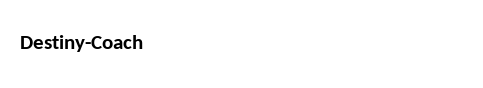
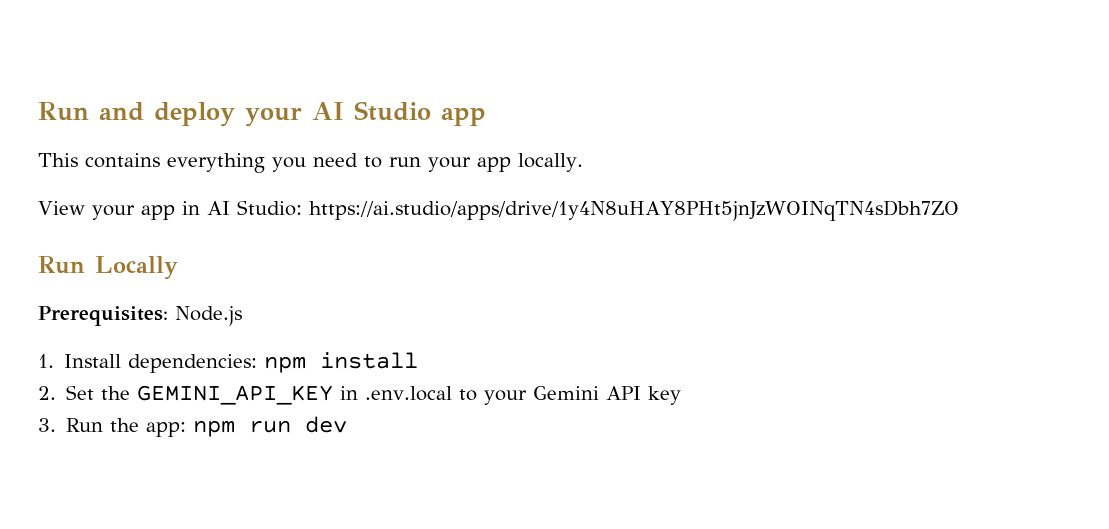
- Destiny-Coach
+ Run and deploy your AI Studio app
+ This contains everything you need to run your app locally.
+ View your app in AI Studio: https://ai.studio/apps/drive/1y4N8uHAY8PHt5jnJzWOINqTN4sDbh7ZO
+ Run Locally
+ Prerequisites: Node.js
+ 1. Install dependencies: npm install
+ 2. Set the GEMINI_API_KEY in .env.local to your Gemini API key
+ 3. Run the app: npm run dev

